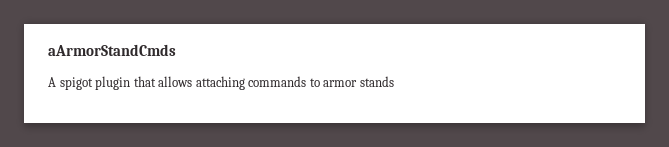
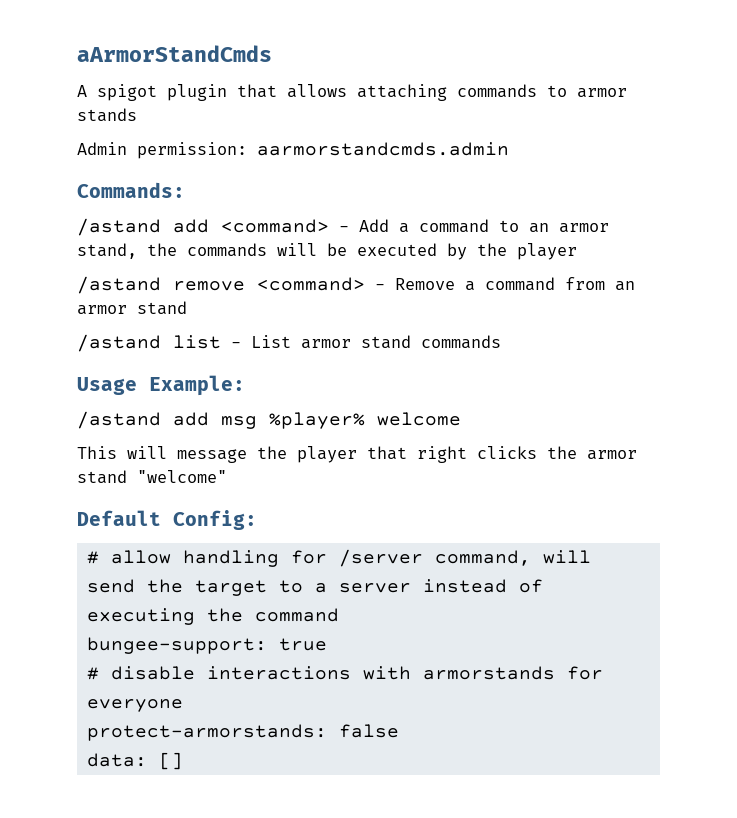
+ Admin permission: aarmorstandcmds.admin
+ Commands:
+ /astand add <command> - Add a command to an armor stand, the commands will be executed by the player
+ /astand remove <command> - Remove a command from an armor stand
+ /astand list - List armor stand commands
+ Usage Example:
+ /astand add msg %player% welcome
+ This will message the player that right clicks the armor stand "welcome"
+ Default Config:
+ # allow handling for /server command, will send the target to a server instead of executing the command
+ bungee-support: true
+ # disable interactions with armorstands for everyone
+ protect-armorstands: false
+ data: []

